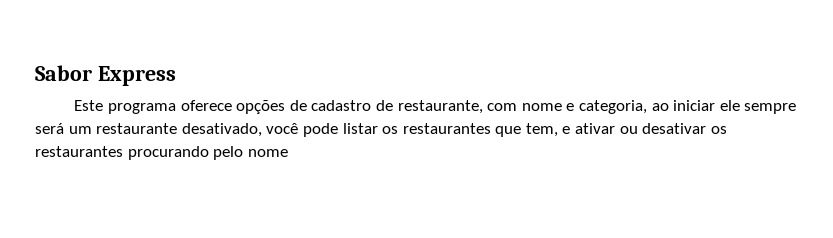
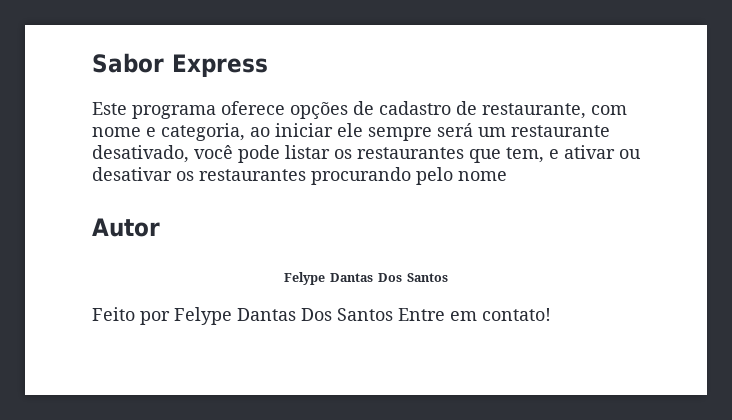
+ Autor
+ Felype Dantas Dos Santos
+ Feito por Felype Dantas Dos Santos Entre em contato!

